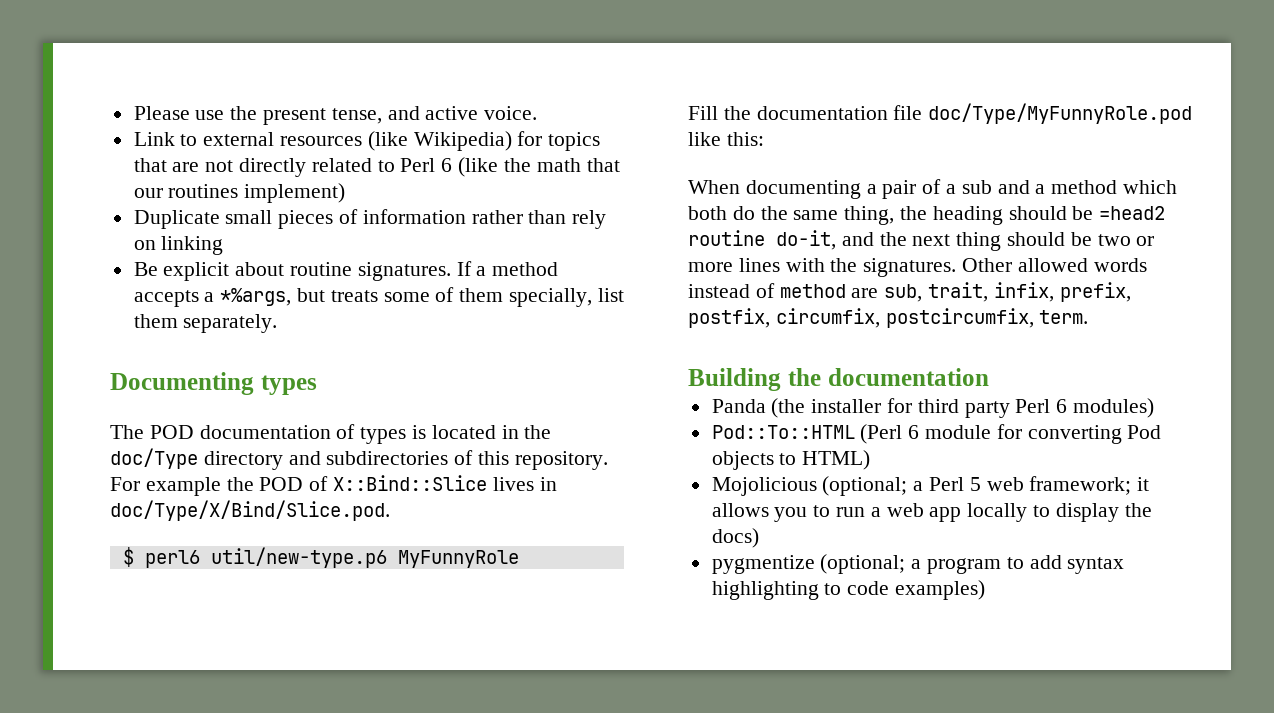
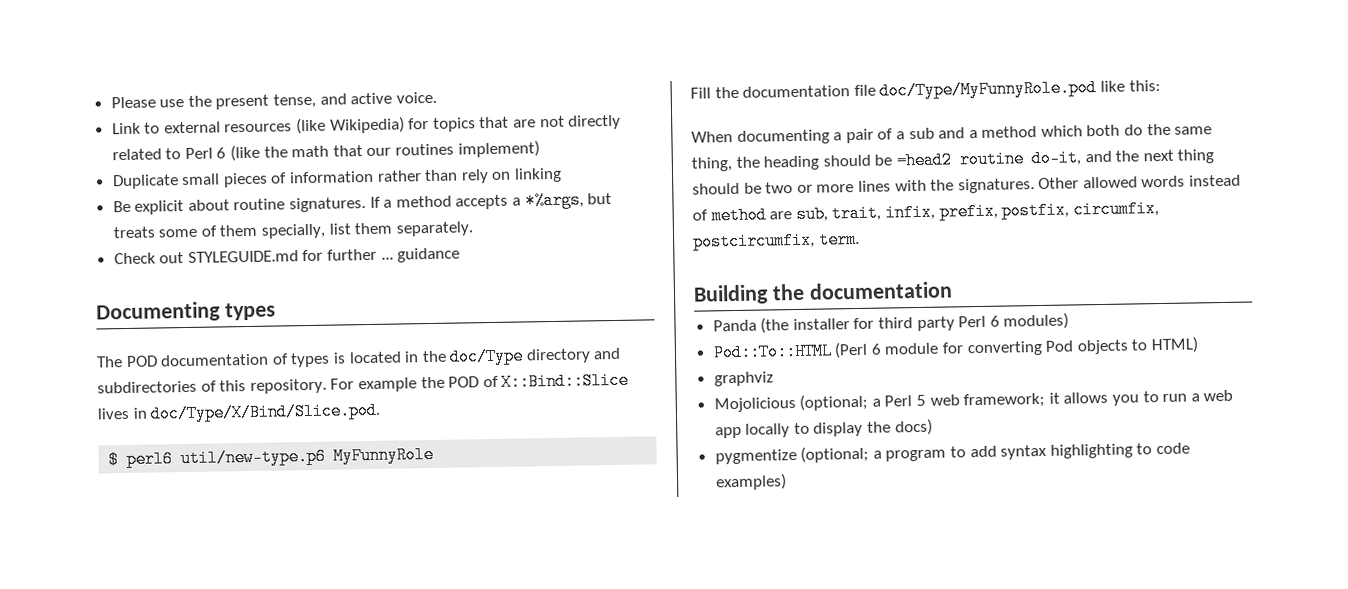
+ Check out STYLEGUIDE.md for further ... guidance
+ graphviz

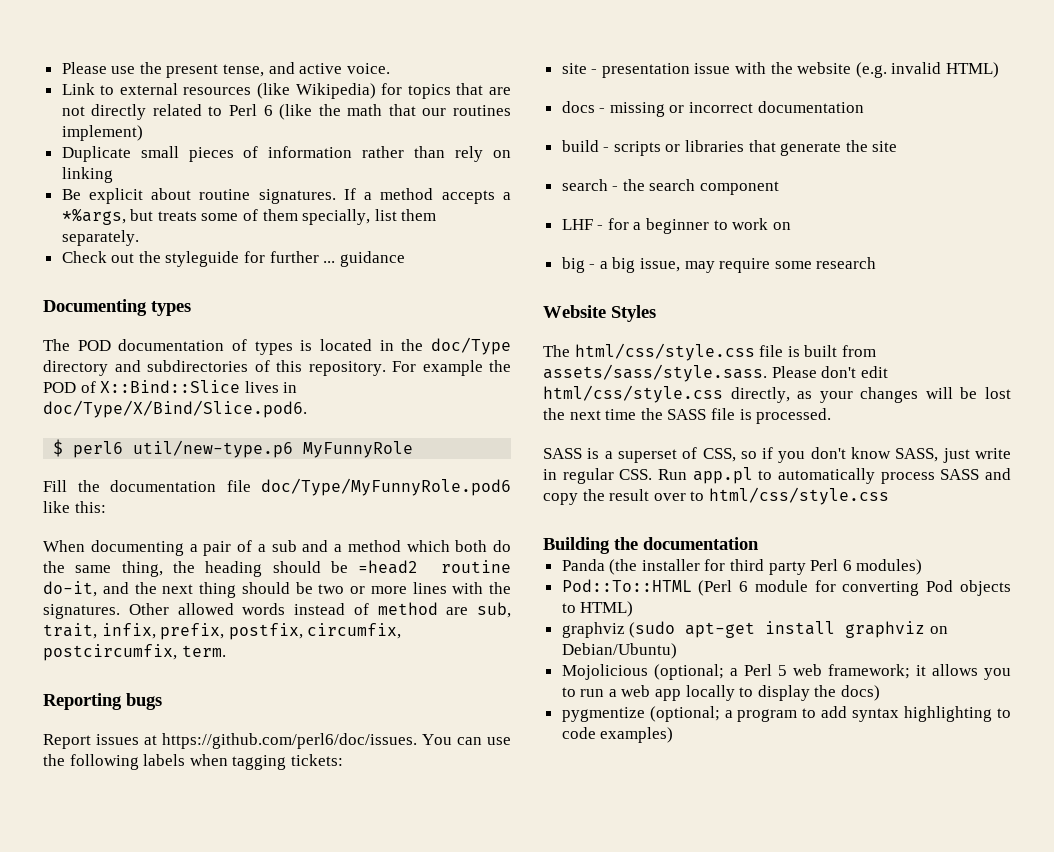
- Check out STYLEGUIDE.md for further ... guidance
+ Check out the styleguide for further ... guidance
- For example the POD of X::Bind::Slice lives in doc/Type/X/Bind/Slice.pod.
+ For example the POD of X::Bind::Slice lives in doc/Type/X/Bind/Slice.pod6.
- Fill the documentation file doc/Type/MyFunnyRole.pod like this:
+ Fill the documentation file doc/Type/MyFunnyRole.pod6 like this:
+ Reporting bugs
+ Report issues at https://github.com/perl6/doc/issues. You can use the following labels when tagging tickets:
+ site - presentation issue with the website (e.g. invalid HTML)
+ docs - missing or incorrect documentation
+ build - scripts or libraries that generate the site
+ search - the search component
+ LHF - for a beginner to work on
+ big - a big issue, may require some research
+ Website Styles
+ The html/css/style.css file is built from assets/sass/style.sass. Please don't edit html/css/style.css directly, as your changes will be lost the next time the SASS file is processed.
+ SASS is a superset of CSS, so if you don't know SASS, just write in regular CSS. Run app.pl to automatically process SASS and copy the result over to html/css/style.css
- graphviz
+ graphviz (sudo apt-get install graphviz on Debian/Ubuntu)

